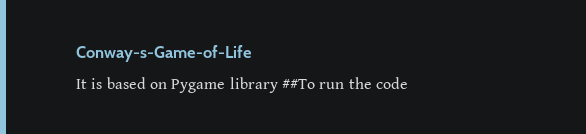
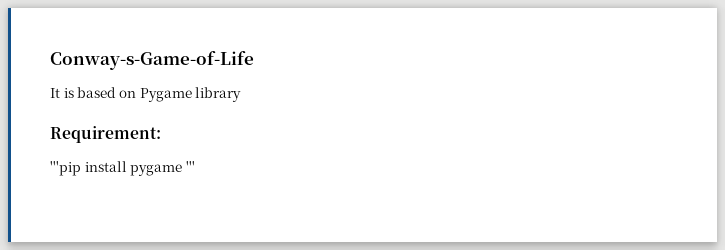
- It is based on Pygame library ##To run the code
+ It is based on Pygame library
+ Requirement:
+ '''pip install pygame '''

